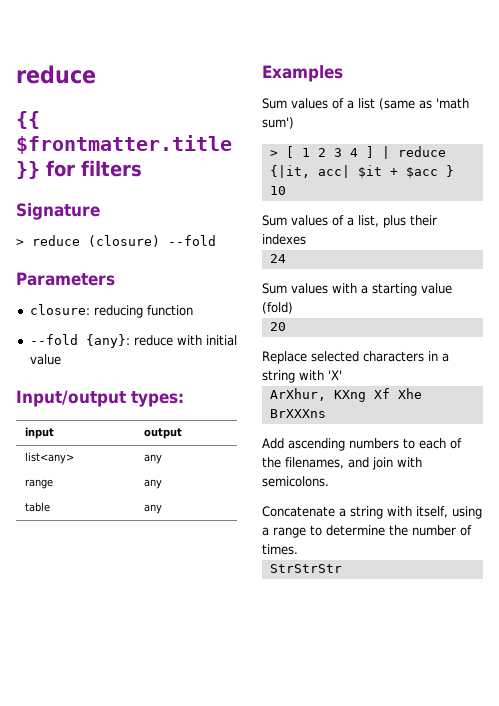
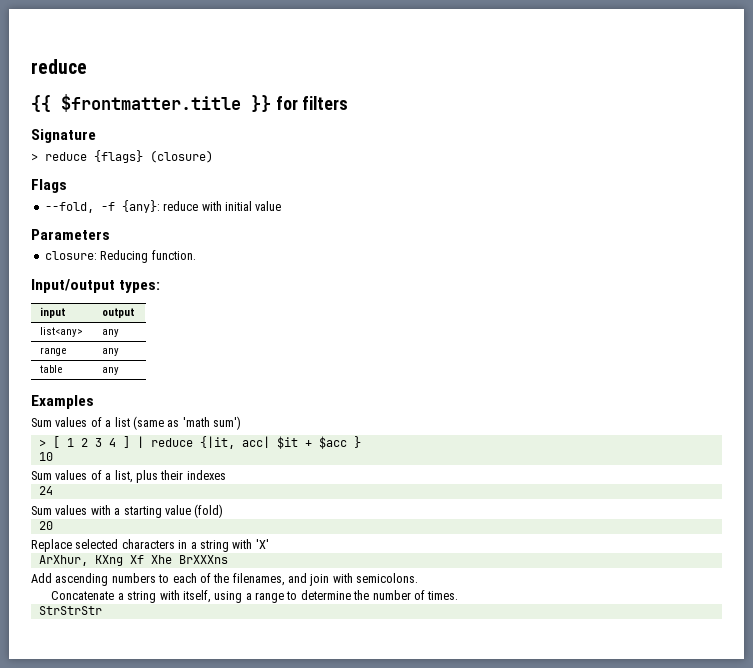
- > reduce (closure) --fold
- Parameters
- closure: reducing function
- --fold {any}: reduce with initial value
+ > reduce {flags} (closure)
+ Flags
+ --fold, -f {any}: reduce with initial value
+ Parameters
+ closure: Reducing function.

